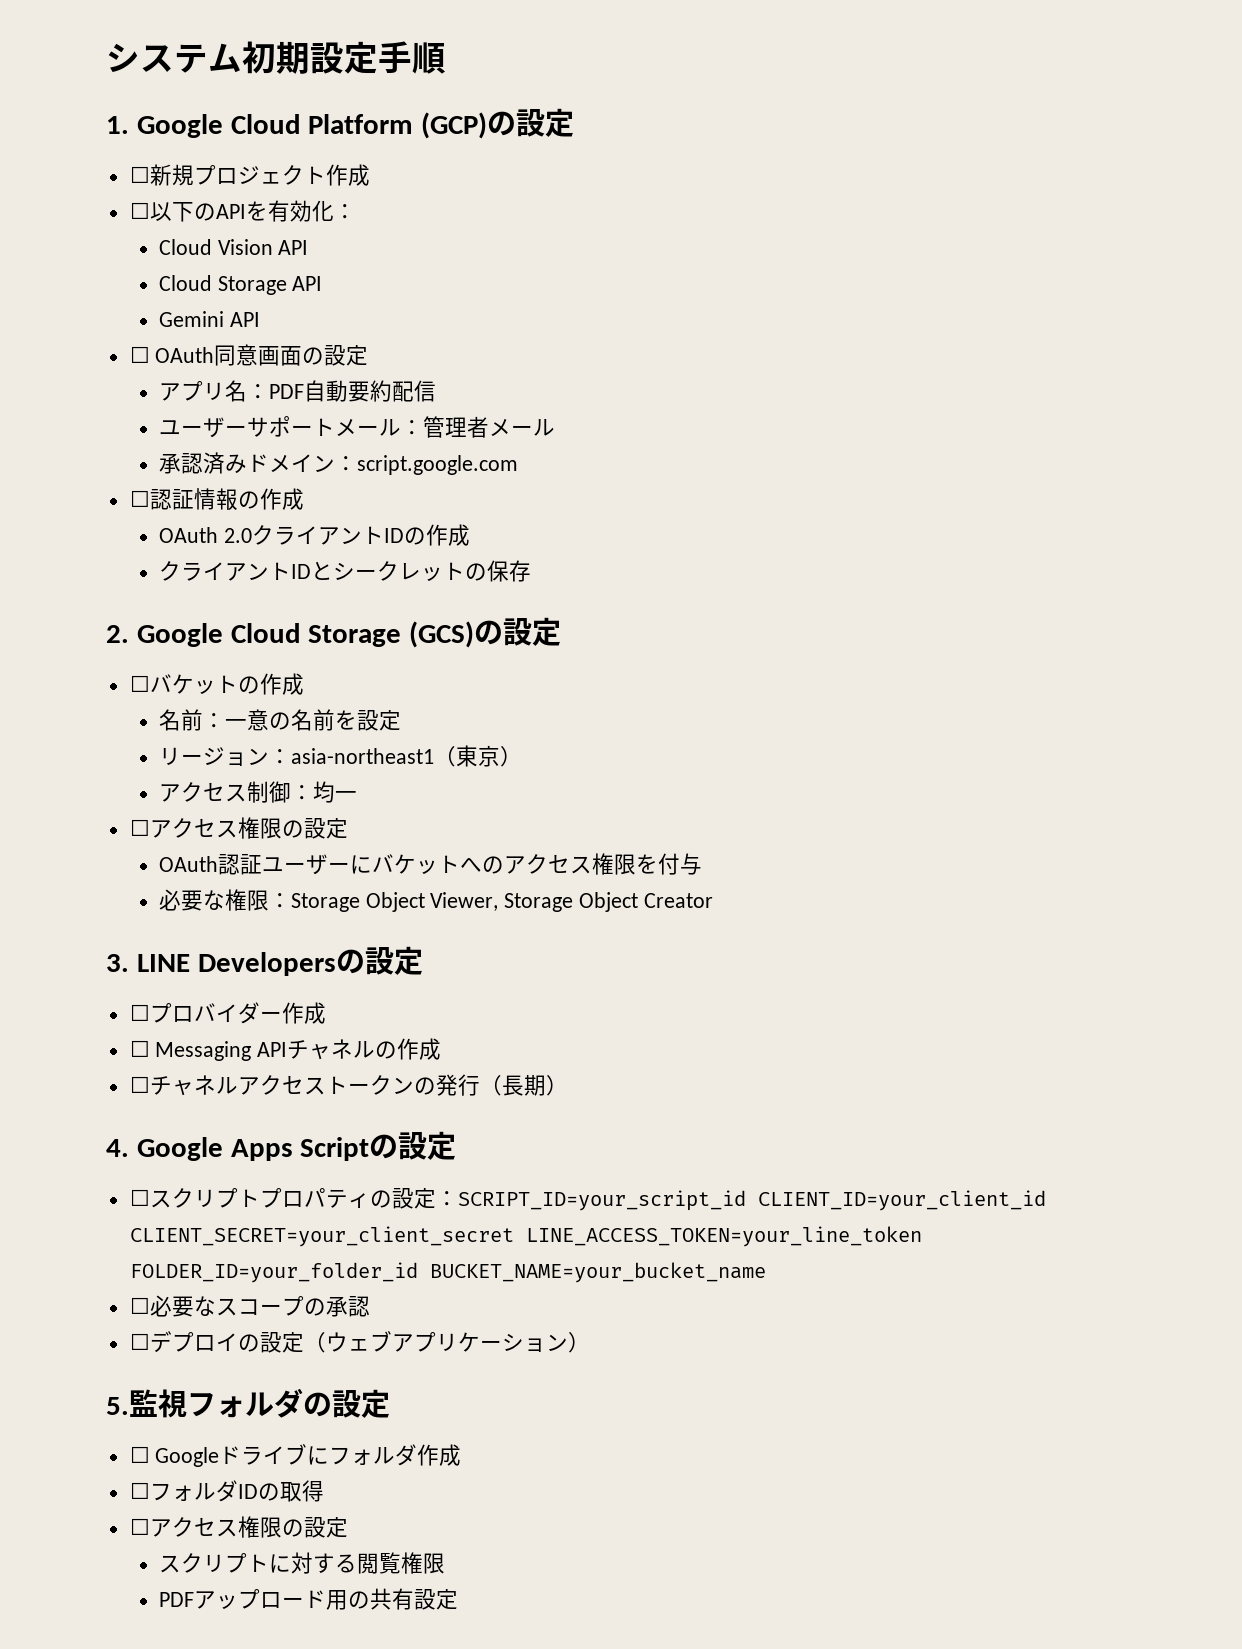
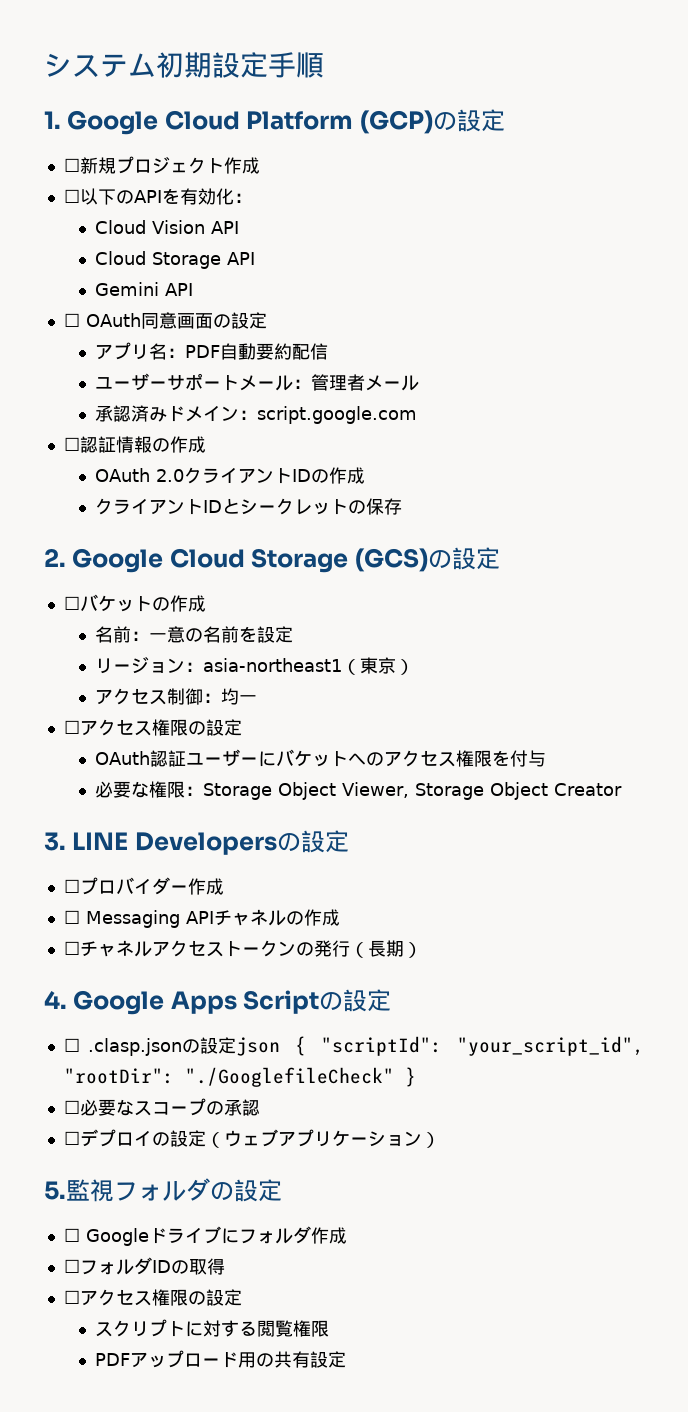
- ☐スクリプトプロパティの設定：SCRIPT_ID=your_script_id CLIENT_ID=your_client_id CLIENT_SECRET=your_client_secret LINE_ACCESS_TOKEN=your_line_token FOLDER_ID=your_folder_id BUCKET_NAME=your_bucket_name
+ ☐ .clasp.jsonの設定json { "scriptId": "your_script_id", "rootDir": "./GooglefileCheck" }

